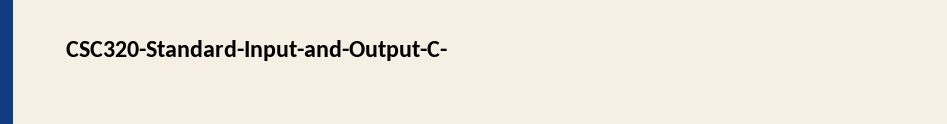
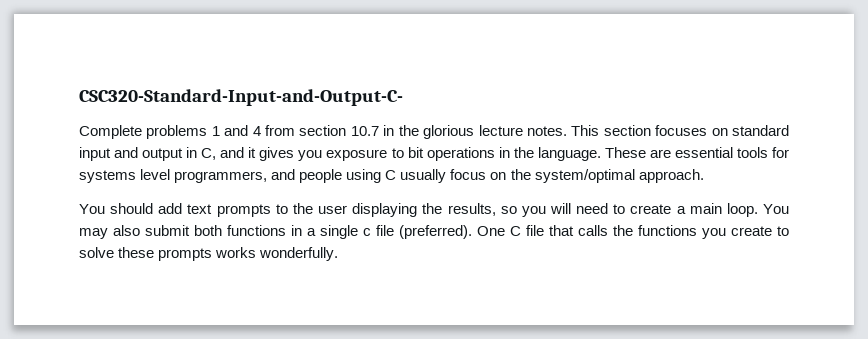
+ Complete problems 1 and 4 from section 10.7 in the glorious lecture notes. This section focuses on standard input and output in C, and it gives you exposure to bit operations in the language. These are essential tools for systems level programmers, and people using C usually focus on the system/optimal approach.
+ You should add text prompts to the user displaying the results, so you will need to create a main loop. You may also submit both functions in a single c file (preferred). One C file that calls the functions you create to solve these prompts works wonderfully.

